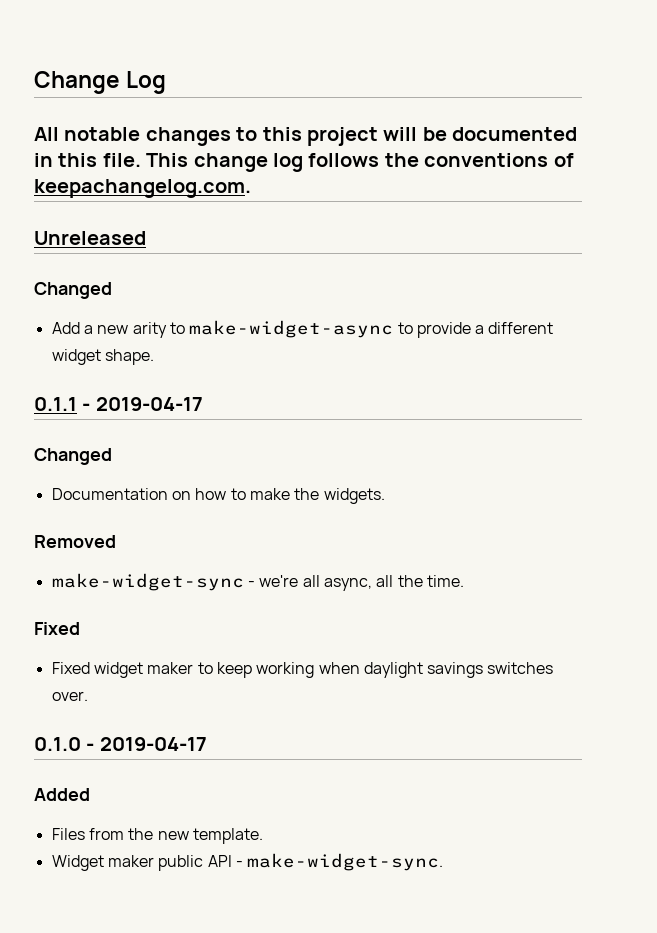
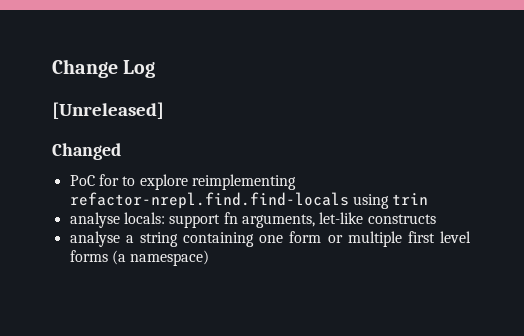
- All notable changes to this project will be documented in this file. This change log follows the conventions of keepachangelog.com.
- Unreleased
+ [Unreleased]
  Changed
- Add a new arity to make-widget-async to provide a different widget shape.
- 0.1.1 - 2019-04-17
- Changed
- Documentation on how to make the widgets.
- Removed
- make-widget-sync - we're all async, all the time.
- Fixed
- Fixed widget maker to keep working when daylight savings switches over.
- 0.1.0 - 2019-04-17
- Added
- Files from the new template.
- Widget maker public API - make-widget-sync.
+ PoC for to explore reimplementing refactor-nrepl.find.find-locals using trin
+ analyse locals: support fn arguments, let-like constructs
+ analyse a string containing one form or multiple first level forms (a namespace)

